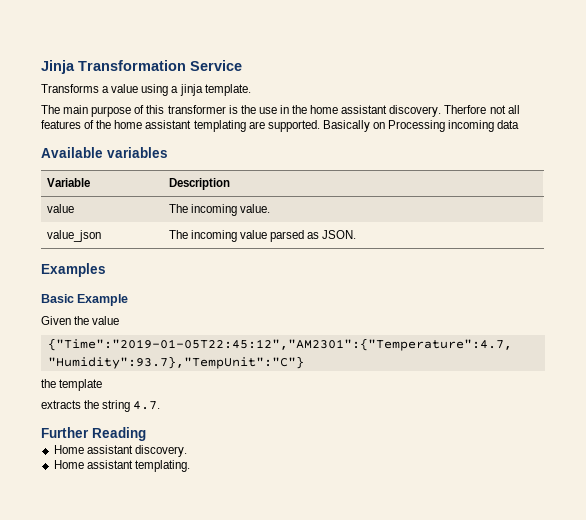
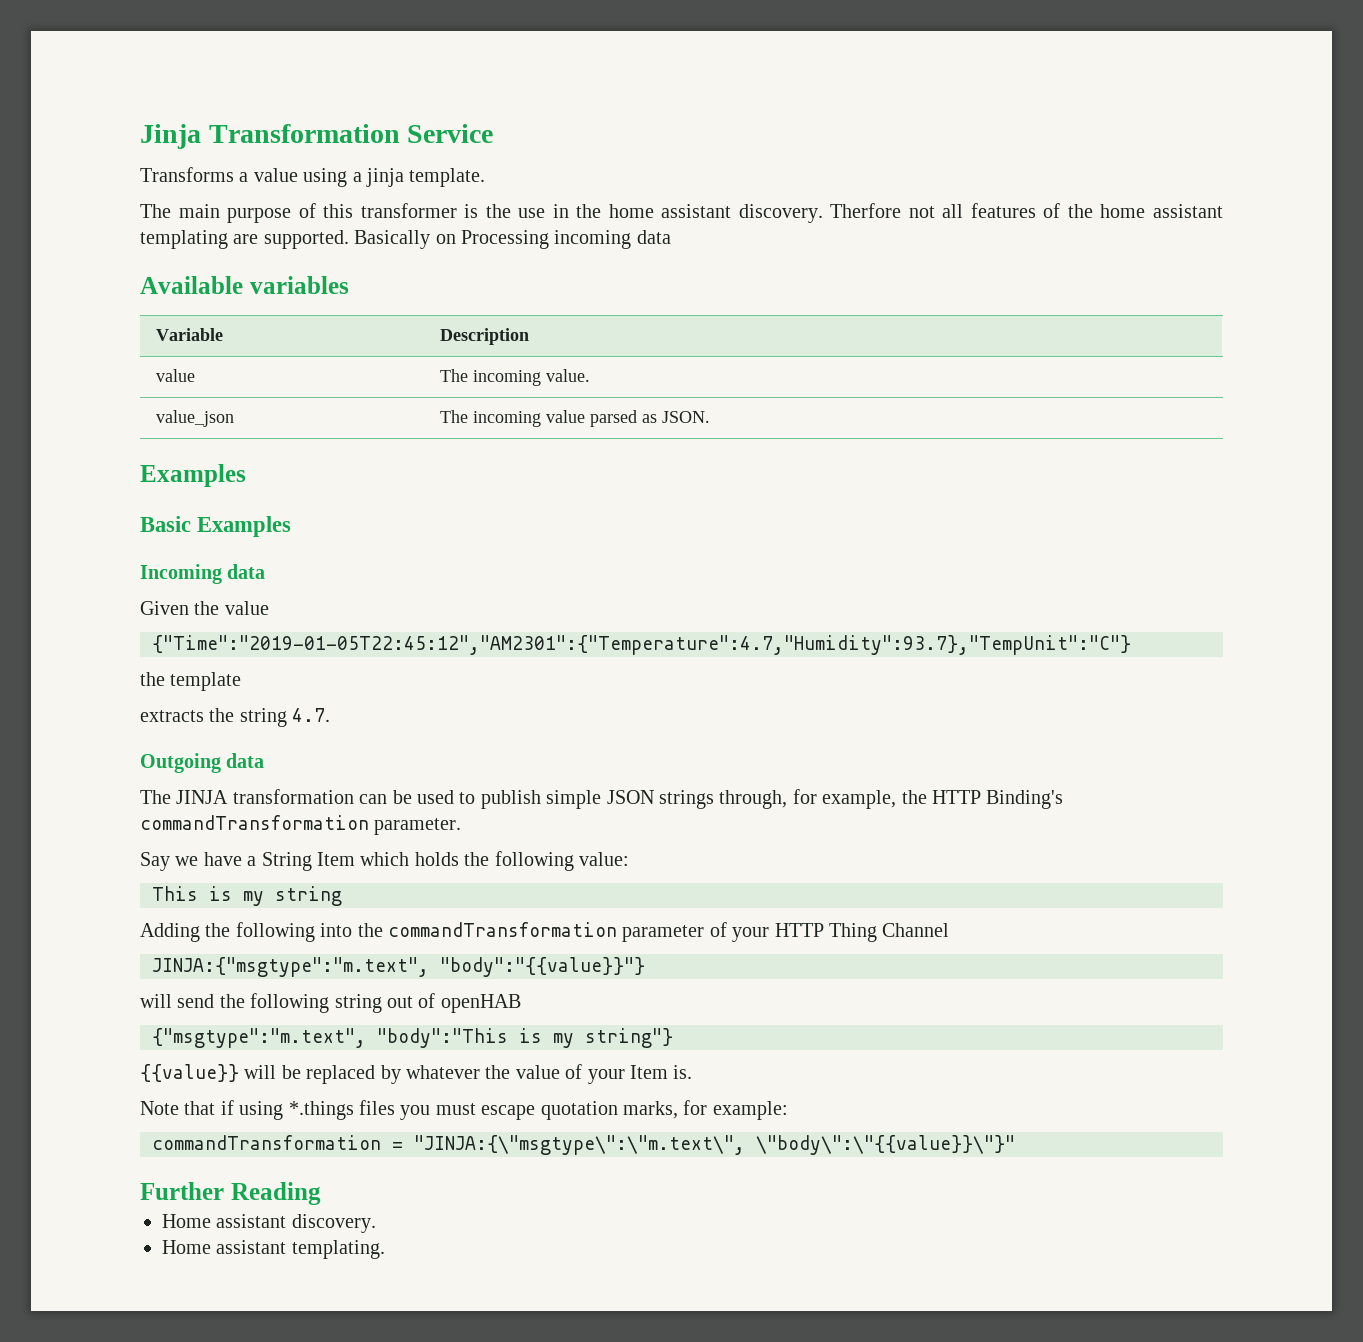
- Basic Example
+ Basic Examples
+ Incoming data
+ Outgoing data
+ The JINJA transformation can be used to publish simple JSON strings through, for example, the HTTP Binding's commandTransformation parameter.
+ Say we have a String Item which holds the following value:
+ This is my string
+ Adding the following into the commandTransformation parameter of your HTTP Thing Channel
+ JINJA:{"msgtype":"m.text", "body":"{{value}}"}
+ will send the following string out of openHAB
+ {"msgtype":"m.text", "body":"This is my string"}
+ {{value}} will be replaced by whatever the value of your Item is.
+ Note that if using *.things files you must escape quotation marks, for example:
+ commandTransformation = "JINJA:{\"msgtype\":\"m.text\", \"body\":\"{{value}}\"}"

